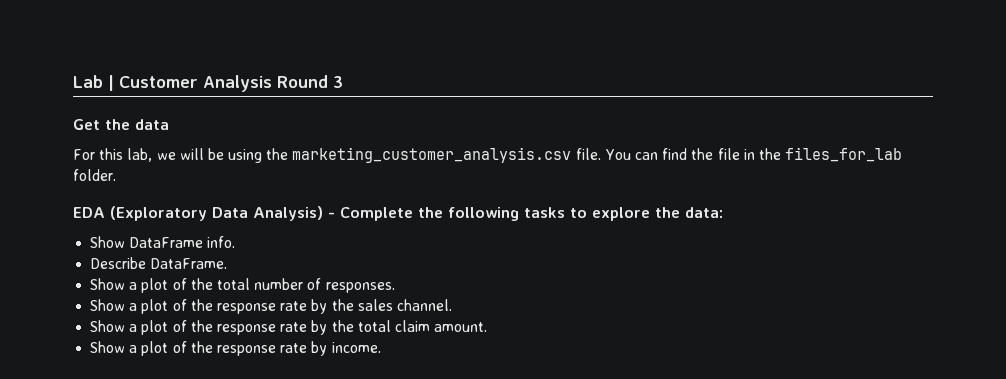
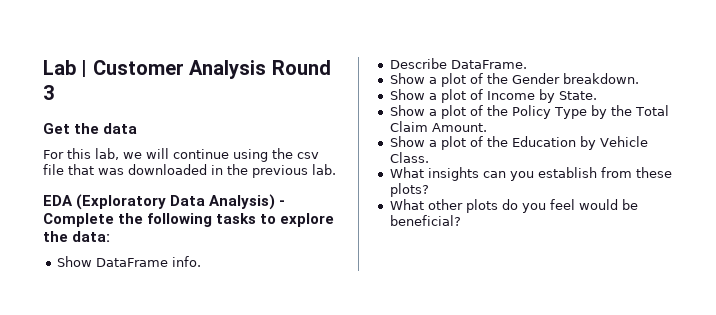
- For this lab, we will be using the marketing_customer_analysis.csv file. You can find the file in the files_for_lab folder.
+ For this lab, we will continue using the csv file that was downloaded in the previous lab.
- Show a plot of the total number of responses.
- Show a plot of the response rate by the sales channel.
- Show a plot of the response rate by the total claim amount.
- Show a plot of the response rate by income.
+ Show a plot of the Gender breakdown.
+ Show a plot of Income by State.
+ Show a plot of the Policy Type by the Total Claim Amount.
+ Show a plot of the Education by Vehicle Class.
+ What insights can you establish from these plots?
+ What other plots do you feel would be beneficial?

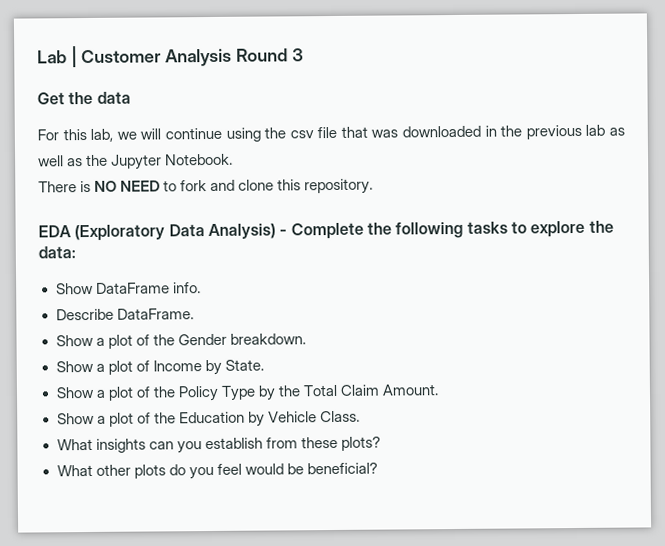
- For this lab, we will continue using the csv file that was downloaded in the previous lab.
+ For this lab, we will continue using the csv file that was downloaded in the previous lab as well as the Jupyter Notebook.
+ There is NO NEED to fork and clone this repository.

